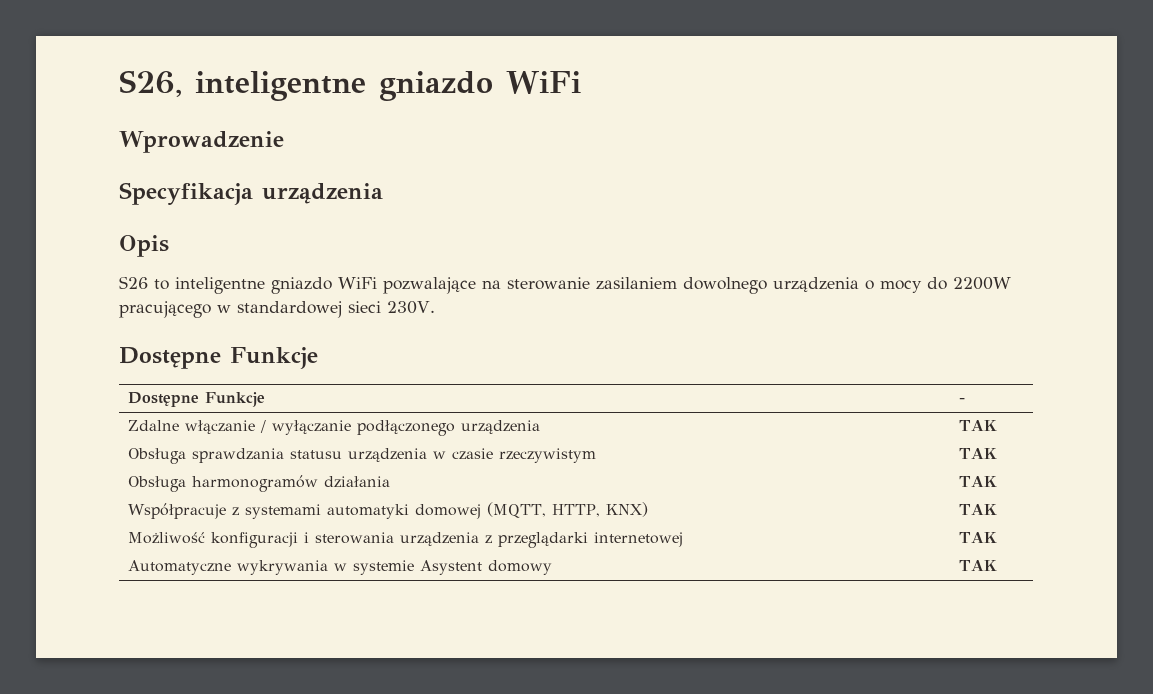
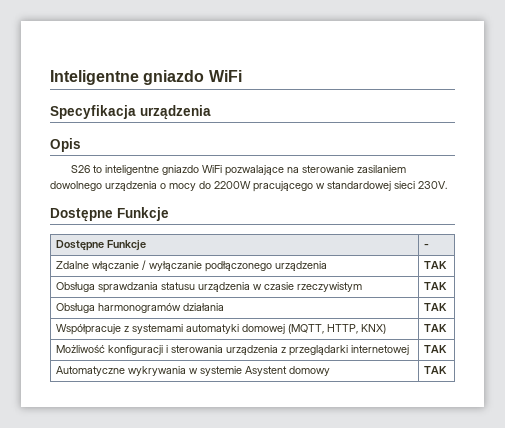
- S26, inteligentne gniazdo WiFi
- Wprowadzenie
+ Inteligentne gniazdo WiFi

